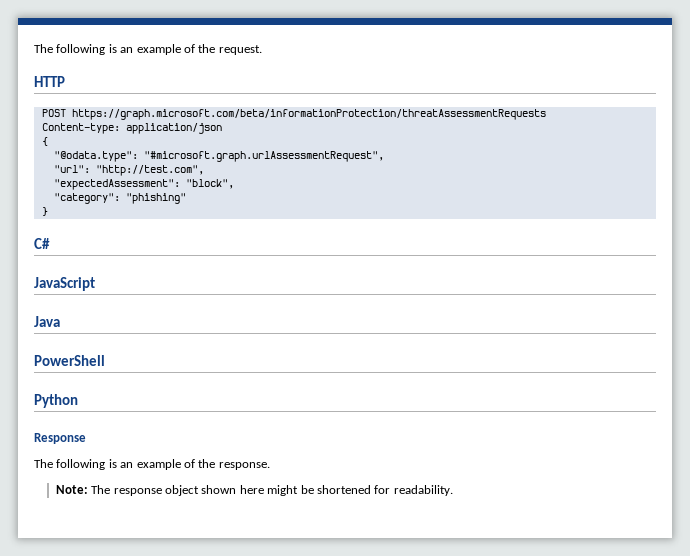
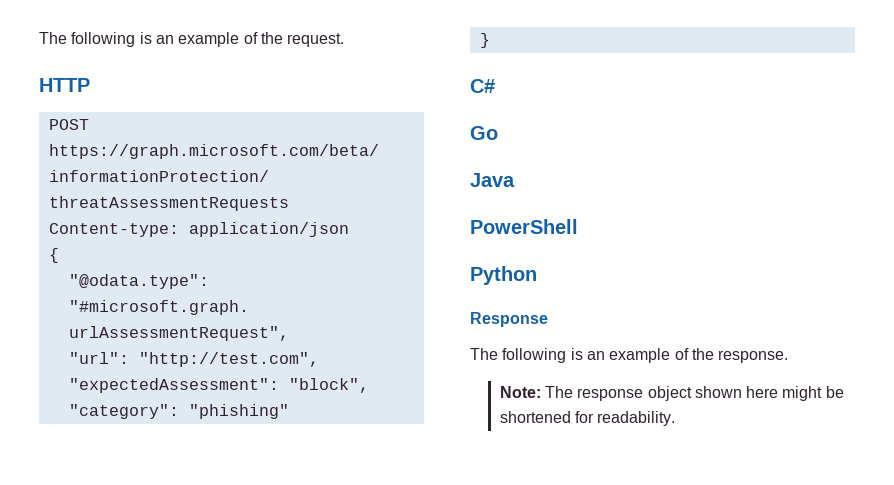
- JavaScript
+ Go

